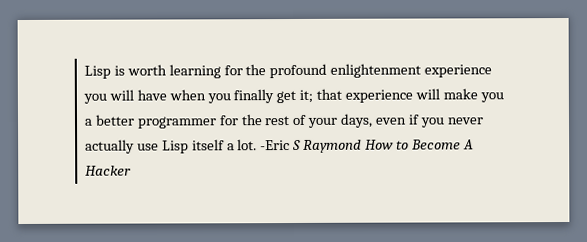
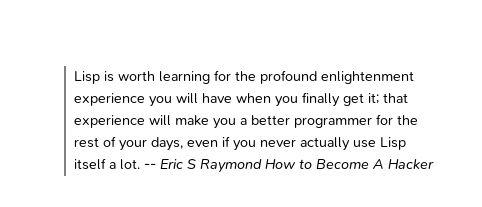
- -Eric S Raymond How to Become A Hacker
+ -- Eric S Raymond How to Become A Hacker

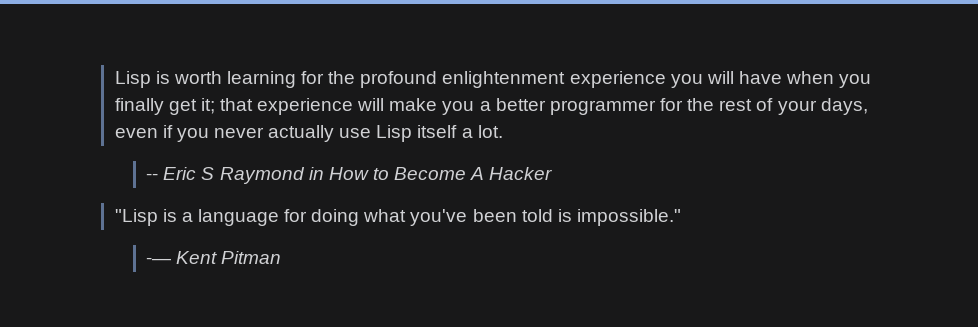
- Lisp is worth learning for the profound enlightenment experience you will have when you finally get it; that experience will make you a better programmer for the rest of your days, even if you never actually use Lisp itself a lot. -- Eric S Raymond How to Become A Hacker
+ Lisp is worth learning for the profound enlightenment experience you will have when you finally get it; that experience will make you a better programmer for the rest of your days, even if you never actually use Lisp itself a lot.
+ -- Eric S Raymond in How to Become A Hacker
+ "Lisp is a language for doing what you've been told is impossible."
+ -— Kent Pitman

